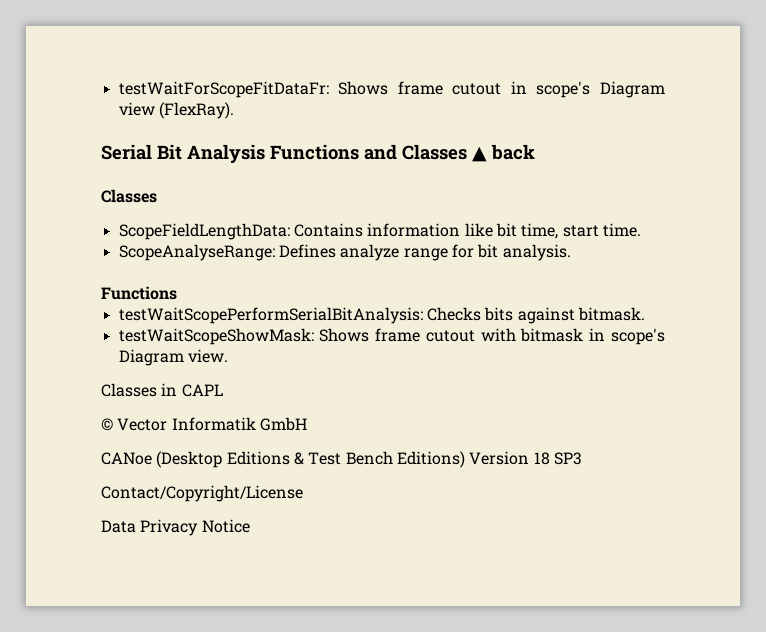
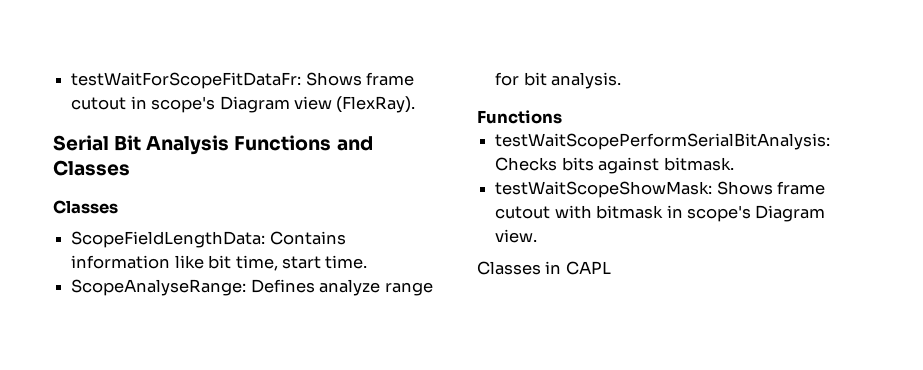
- Serial Bit Analysis Functions and Classes ▲ back
+ Serial Bit Analysis Functions and Classes
- © Vector Informatik GmbH
- CANoe (Desktop Editions & Test Bench Editions) Version 18 SP3
- Contact/Copyright/License
- Data Privacy Notice

